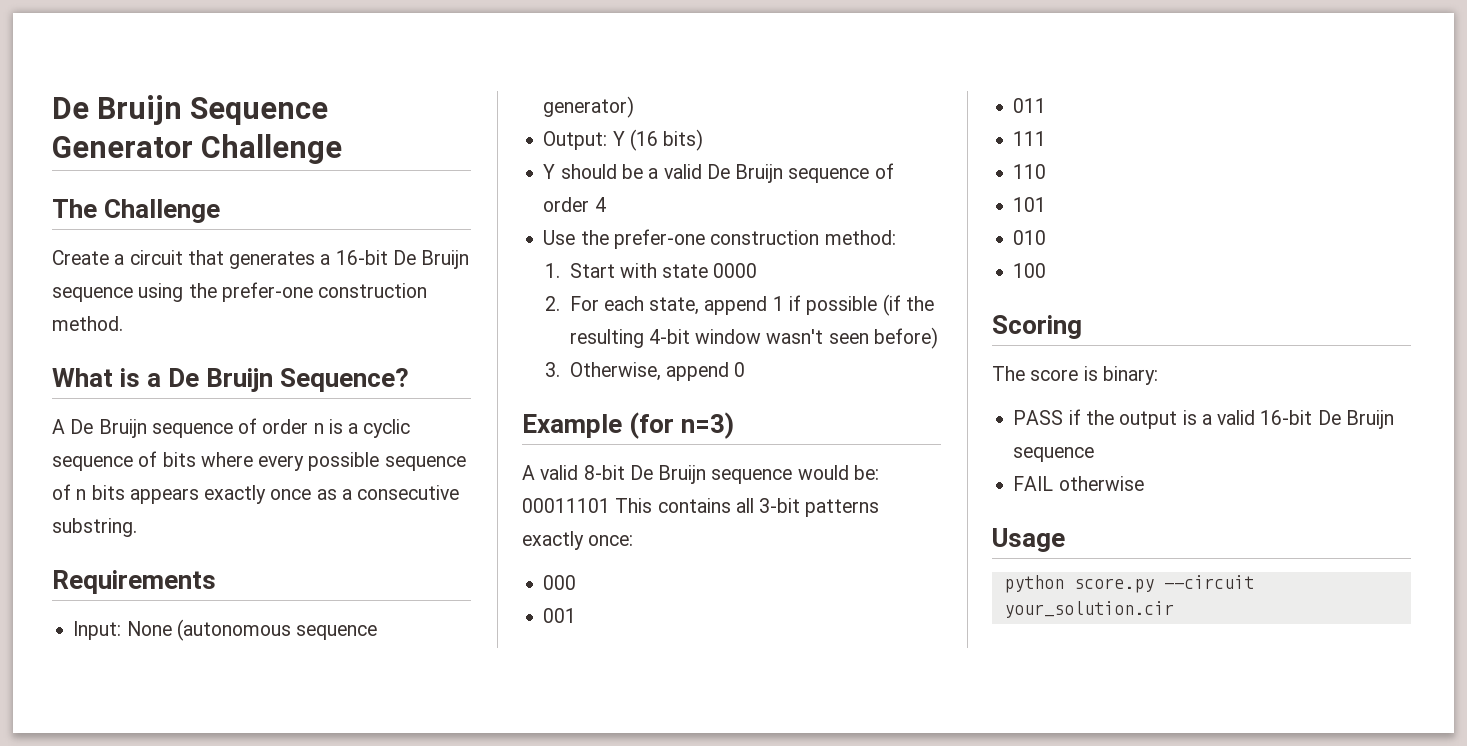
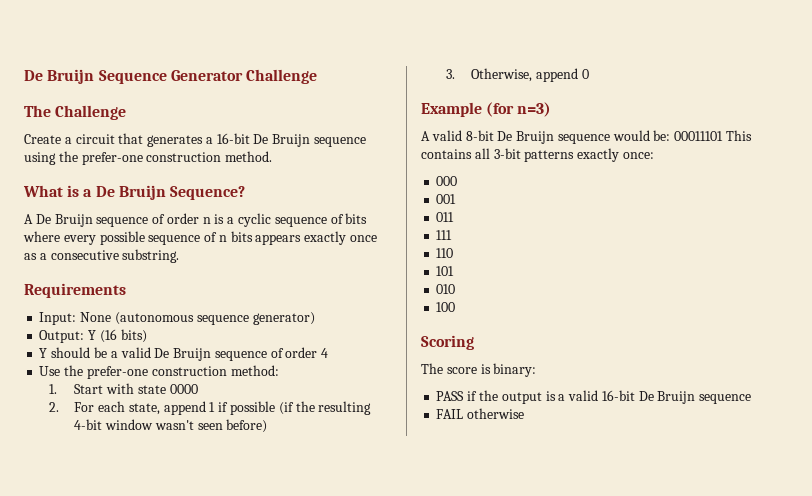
- Usage
- python score.py --circuit your_solution.cir

